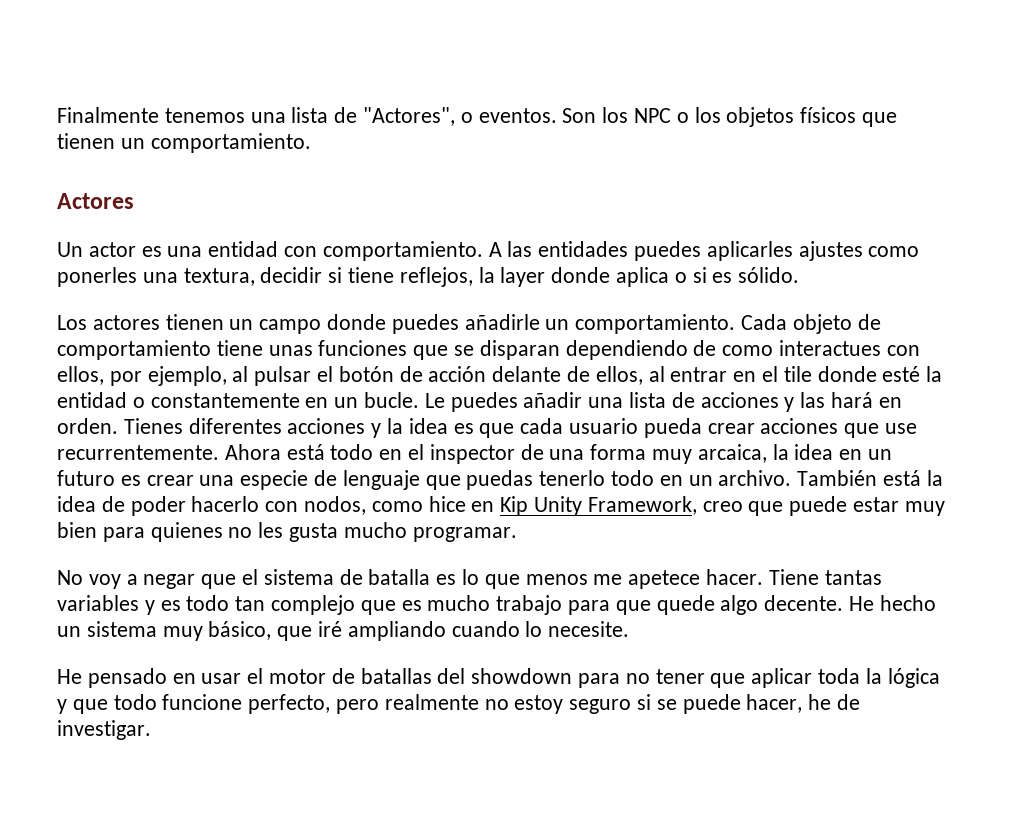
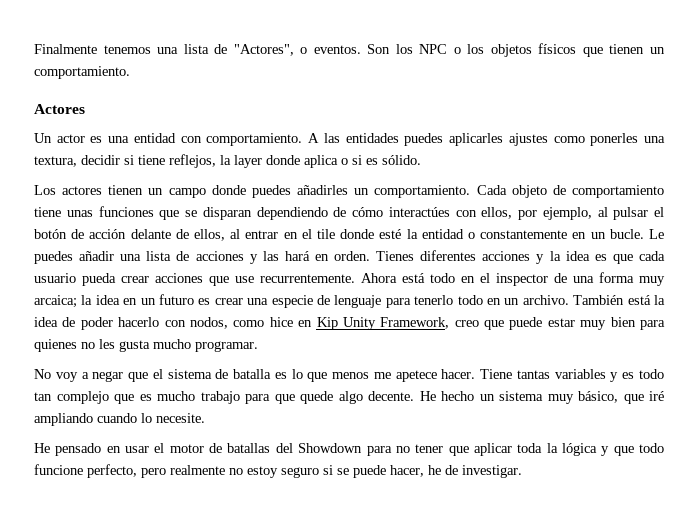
- Los actores tienen un campo donde puedes añadirle un comportamiento.
+ Los actores tienen un campo donde puedes añadirles un comportamiento.
- Cada objeto de comportamiento tiene unas funciones que se disparan dependiendo de como interactues con ellos, por ejemplo, al pulsar el botón de acción delante de ellos, al entrar en el tile donde esté la entidad o constantemente en un bucle.
+ Cada objeto de comportamiento tiene unas funciones que se disparan dependiendo de cómo interactúes con ellos, por ejemplo, al pulsar el botón de acción delante de ellos, al entrar en el tile donde esté la entidad o constantemente en un bucle.
- Ahora está todo en el inspector de una forma muy arcaica, la idea en un futuro es crear una especie de lenguaje que puedas tenerlo todo en un archivo.
+ Ahora está todo en el inspector de una forma muy arcaica; la idea en un futuro es crear una especie de lenguaje para tenerlo todo en un archivo.
- He pensado en usar el motor de batallas del showdown para no tener que aplicar toda la lógica y que todo funcione perfecto, pero realmente no estoy seguro si se puede hacer, he de investigar.
+ He pensado en usar el motor de batallas del Showdown para no tener que aplicar toda la lógica y que todo funcione perfecto, pero realmente no estoy seguro si se puede hacer, he de investigar.

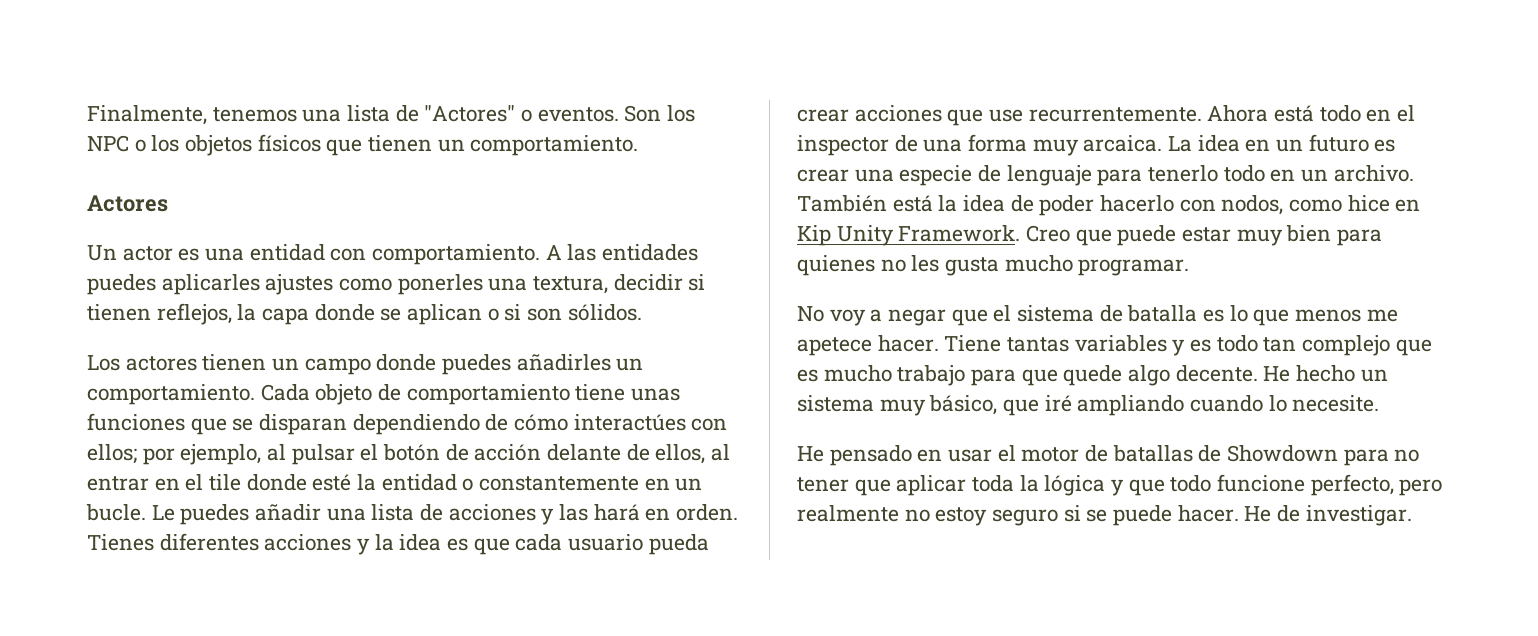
- Finalmente tenemos una lista de "Actores", o eventos.
+ Finalmente, tenemos una lista de "Actores" o eventos.
- A las entidades puedes aplicarles ajustes como ponerles una textura, decidir si tiene reflejos, la layer donde aplica o si es sólido.
+ A las entidades puedes aplicarles ajustes como ponerles una textura, decidir si tienen reflejos, la capa donde se aplican o si son sólidos.
- Cada objeto de comportamiento tiene unas funciones que se disparan dependiendo de cómo interactúes con ellos, por ejemplo, al pulsar el botón de acción delante de ellos, al entrar en el tile donde esté la entidad o constantemente en un bucle.
+ Cada objeto de comportamiento tiene unas funciones que se disparan dependiendo de cómo interactúes con ellos; por ejemplo, al pulsar el botón de acción delante de ellos, al entrar en el tile donde esté la entidad o constantemente en un bucle.
- Ahora está todo en el inspector de una forma muy arcaica; la idea en un futuro es crear una especie de lenguaje para tenerlo todo en un archivo.
+ Ahora está todo en el inspector de una forma muy arcaica. La idea en un futuro es crear una especie de lenguaje para tenerlo todo en un archivo.
- También está la idea de poder hacerlo con nodos, como hice en Kip Unity Framework, creo que puede estar muy bien para quienes no les gusta mucho programar.
+ También está la idea de poder hacerlo con nodos, como hice en Kip Unity Framework. Creo que puede estar muy bien para quienes no les gusta mucho programar.
- He pensado en usar el motor de batallas del Showdown para no tener que aplicar toda la lógica y que todo funcione perfecto, pero realmente no estoy seguro si se puede hacer, he de investigar.
+ He pensado en usar el motor de batallas de Showdown para no tener que aplicar toda la lógica y que todo funcione perfecto, pero realmente no estoy seguro si se puede hacer. He de investigar.

